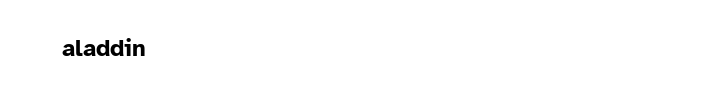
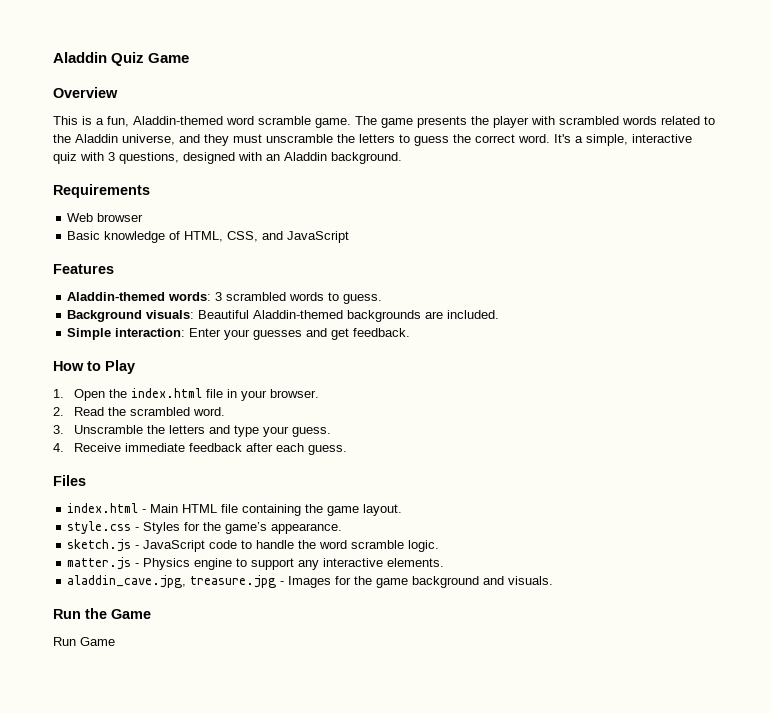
- aladdin
+ Aladdin Quiz Game
+ Overview
+ This is a fun, Aladdin-themed word scramble game. The game presents the player with scrambled words related to the Aladdin universe, and they must unscramble the letters to guess the correct word. It's a simple, interactive quiz with 3 questions, designed with an Aladdin background.
+ Requirements
+ Web browser
+ Basic knowledge of HTML, CSS, and JavaScript
+ Features
+ Aladdin-themed words: 3 scrambled words to guess.
+ Background visuals: Beautiful Aladdin-themed backgrounds are included.
+ Simple interaction: Enter your guesses and get feedback.
+ How to Play
+ 1. Open the index.html file in your browser.
+ 2. Read the scrambled word.
+ 3. Unscramble the letters and type your guess.
+ 4. Receive immediate feedback after each guess.
+ Files
+ index.html - Main HTML file containing the game layout.
+ style.css - Styles for the game’s appearance.
+ sketch.js - JavaScript code to handle the word scramble logic.
+ matter.js - Physics engine to support any interactive elements.
+ aladdin_cave.jpg, treasure.jpg - Images for the game background and visuals.
+ Run the Game
+ Run Game

